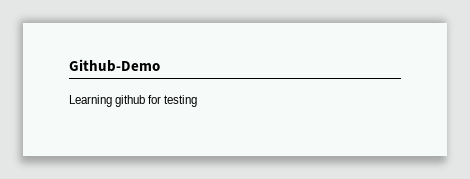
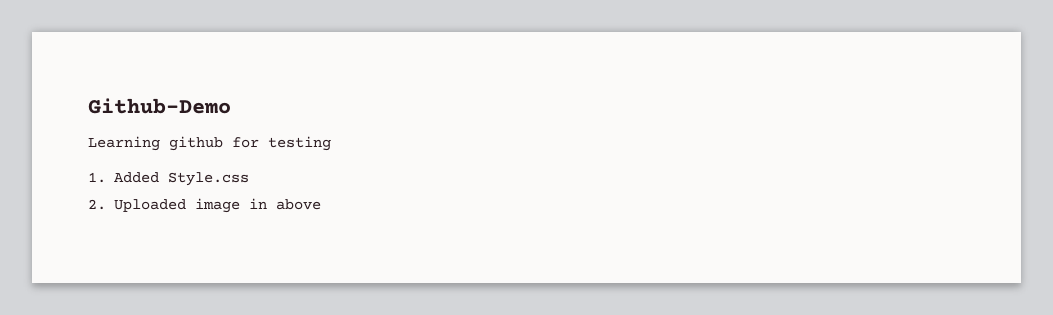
+ 1. Added Style.css
+ 2. Uploaded image in above

